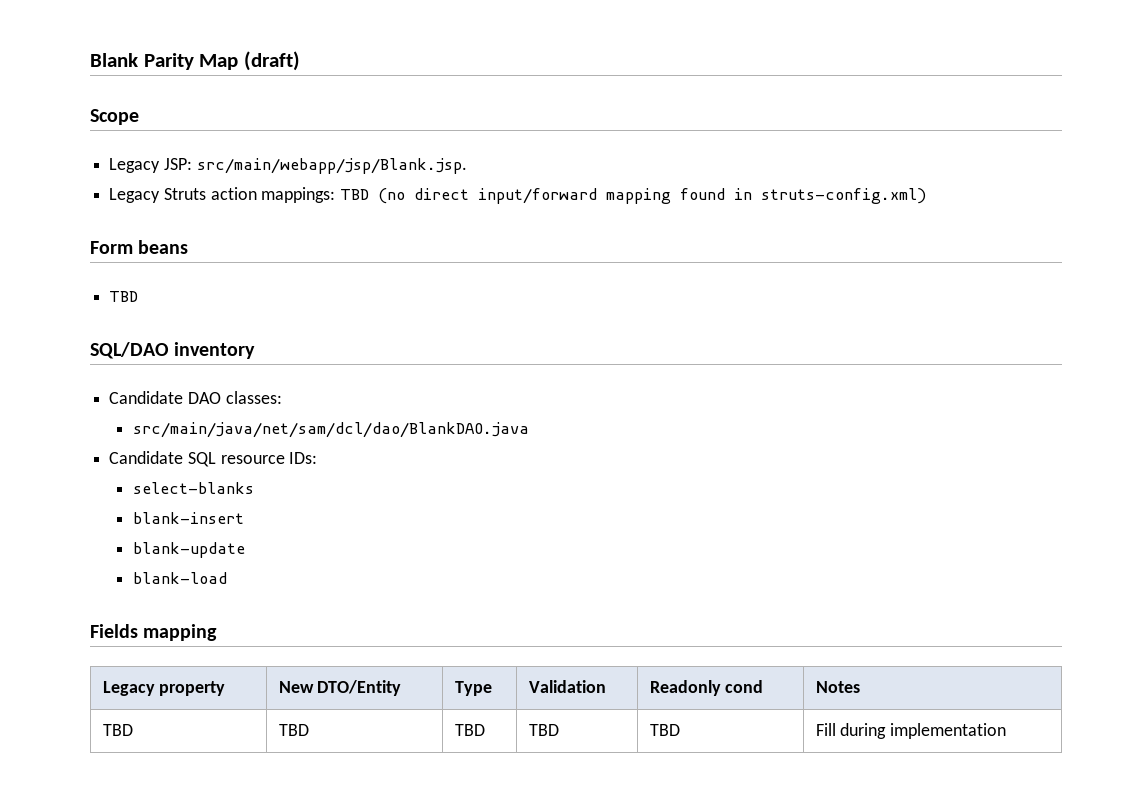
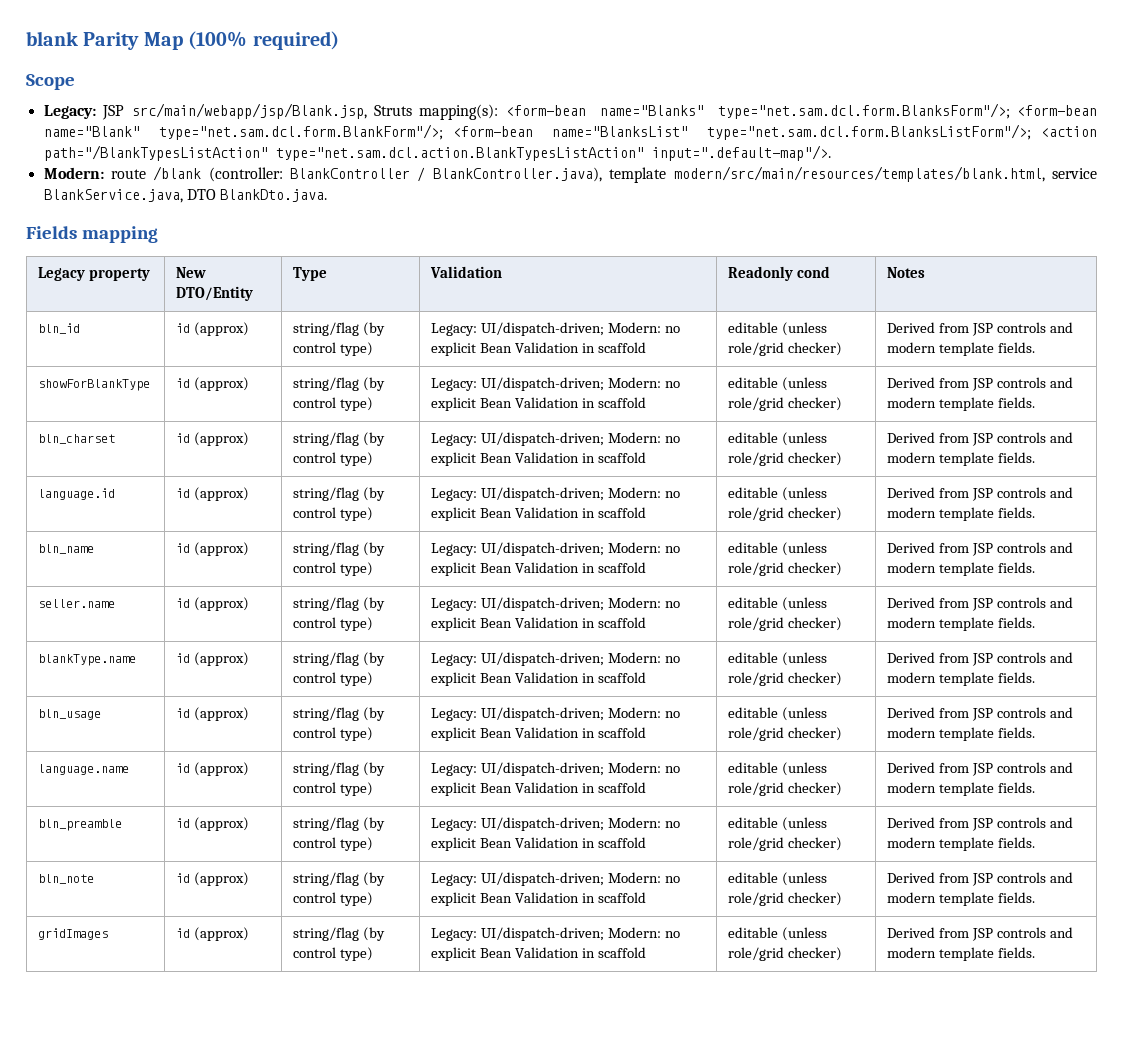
- Blank Parity Map (draft)
+ blank Parity Map (100% required)
- Legacy JSP: src/main/webapp/jsp/Blank.jsp.
- Legacy Struts action mappings: TBD (no direct input/forward mapping found in struts-config.xml)
- Form beans
- TBD
- SQL/DAO inventory
- Candidate DAO classes:
- src/main/java/net/sam/dcl/dao/BlankDAO.java
- Candidate SQL resource IDs:
- select-blanks
- blank-insert
- blank-update
- blank-load
+ Legacy: JSP src/main/webapp/jsp/Blank.jsp, Struts mapping(s): <form-bean name="Blanks" type="net.sam.dcl.form.BlanksForm"/>; <form-bean name="Blank" type="net.sam.dcl.form.BlankForm"/>; <form-bean name="BlanksList" type="net.sam.dcl.form.BlanksListForm"/>; <action path="/BlankTypesListAction" type="net.sam.dcl.action.BlankTypesListAction" input=".default-map"/>.
+ Modern: route /blank (controller: BlankController / BlankController.java), template modern/src/main/resources/templates/blank.html, service BlankService.java, DTO BlankDto.java.
- TBD | TBD | TBD | TBD | TBD | Fill during implementation
+ bln_id | id (approx) | string/flag (by control type) | Legacy: UI/dispatch-driven; Modern: no explicit Bean Validation in scaffold | editable (unless role/grid checker) | Derived from JSP controls and modern template fields.
+ showForBlankType | id (approx) | string/flag (by control type) | Legacy: UI/dispatch-driven; Modern: no explicit Bean Validation in scaffold | editable (unless role/grid checker) | Derived from JSP controls and modern template fields.
+ bln_charset | id (approx) | string/flag (by control type) | Legacy: UI/dispatch-driven; Modern: no explicit Bean Validation in scaffold | editable (unless role/grid checker) | Derived from JSP controls and modern template fields.
+ language.id | id (approx) | string/flag (by control type) | Legacy: UI/dispatch-driven; Modern: no explicit Bean Validation in scaffold | editable (unless role/grid checker) | Derived from JSP controls and modern template fields.
+ bln_name | id (approx) | string/flag (by control type) | Legacy: UI/dispatch-driven; Modern: no explicit Bean Validation in scaffold | editable (unless role/grid checker) | Derived from JSP controls and modern template fields.
+ seller.name | id (approx) | string/flag (by control type) | Legacy: UI/dispatch-driven; Modern: no explicit Bean Validation in scaffold | editable (unless role/grid checker) | Derived from JSP controls and modern template fields.
+ blankType.name | id (approx) | string/flag (by control type) | Legacy: UI/dispatch-driven; Modern: no explicit Bean Validation in scaffold | editable (unless role/grid checker) | Derived from JSP controls and modern template fields.
+ bln_usage | id (approx) | string/flag (by control type) | Legacy: UI/dispatch-driven; Modern: no explicit Bean Validation in scaffold | editable (unless role/grid checker) | Derived from JSP controls and modern template fields.
+ language.name | id (approx) | string/flag (by control type) | Legacy: UI/dispatch-driven; Modern: no explicit Bean Validation in scaffold | editable (unless role/grid checker) | Derived from JSP controls and modern template fields.
+ bln_preamble | id (approx) | string/flag (by control type) | Legacy: UI/dispatch-driven; Modern: no explicit Bean Validation in scaffold | editable (unless role/grid checker) | Derived from JSP controls and modern template fields.
+ bln_note | id (approx) | string/flag (by control type) | Legacy: UI/dispatch-driven; Modern: no explicit Bean Validation in scaffold | editable (unless role/grid checker) | Derived from JSP controls and modern template fields.
+ gridImages | id (approx) | string/flag (by control type) | Legacy: UI/dispatch-driven; Modern: no explicit Bean Validation in scaffold | editable (unless role/grid checker) | Derived from JSP controls and modern template fields.

